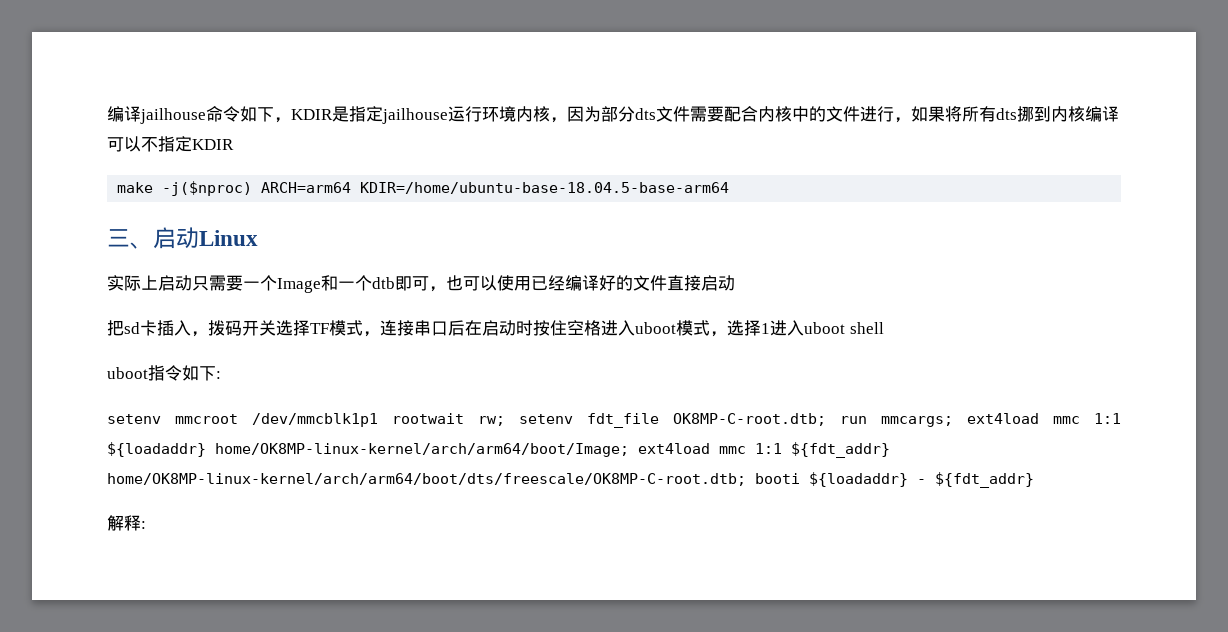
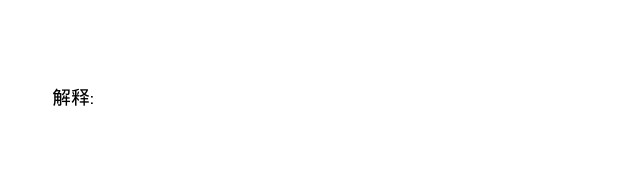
- 编译jailhouse命令如下，KDIR是指定jailhouse运行环境内核，因为部分dts文件需要配合内核中的文件进行，如果将所有dts挪到内核编译可以不指定KDIR
- make -j($nproc) ARCH=arm64 KDIR=/home/ubuntu-base-18.04.5-base-arm64
- 三、启动Linux
- 实际上启动只需要一个Image和一个dtb即可，也可以使用已经编译好的文件直接启动
- 把sd卡插入，拨码开关选择TF模式，连接串口后在启动时按住空格进入uboot模式，选择1进入uboot shell
- uboot指令如下:
- setenv mmcroot /dev/mmcblk1p1 rootwait rw; setenv fdt_file OK8MP-C-root.dtb; run mmcargs; ext4load mmc 1:1 ${loadaddr} home/OK8MP-linux-kernel/arch/arm64/boot/Image; ext4load mmc 1:1 ${fdt_addr} home/OK8MP-linux-kernel/arch/arm64/boot/dts/freescale/OK8MP-C-root.dtb; booti ${loadaddr} - ${fdt_addr}

